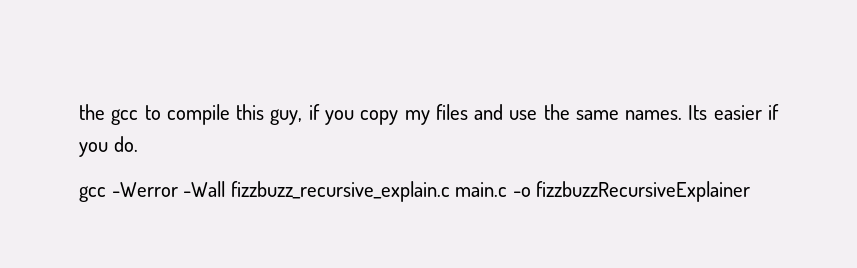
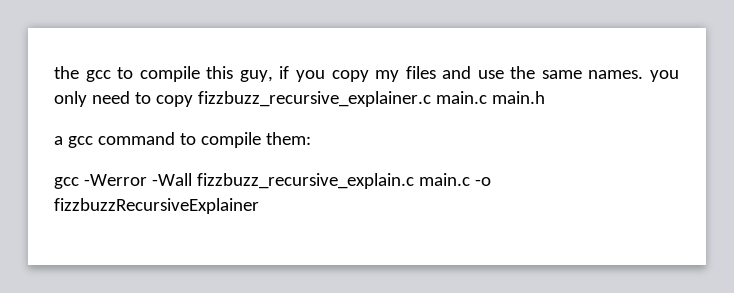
- the gcc to compile this guy, if you copy my files and use the same names. Its easier if you do.
+ the gcc to compile this guy, if you copy my files and use the same names. you only need to copy fizzbuzz_recursive_explainer.c main.c main.h
+ a gcc command to compile them:

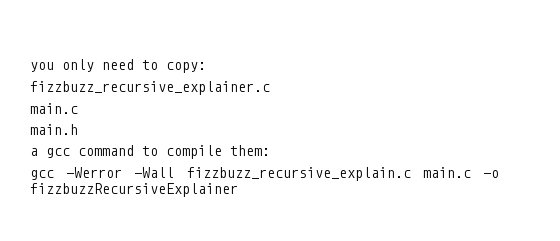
- the gcc to compile this guy, if you copy my files and use the same names. you only need to copy fizzbuzz_recursive_explainer.c main.c main.h
+ you only need to copy:
+ fizzbuzz_recursive_explainer.c
+ main.c
+ main.h

